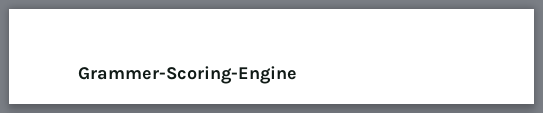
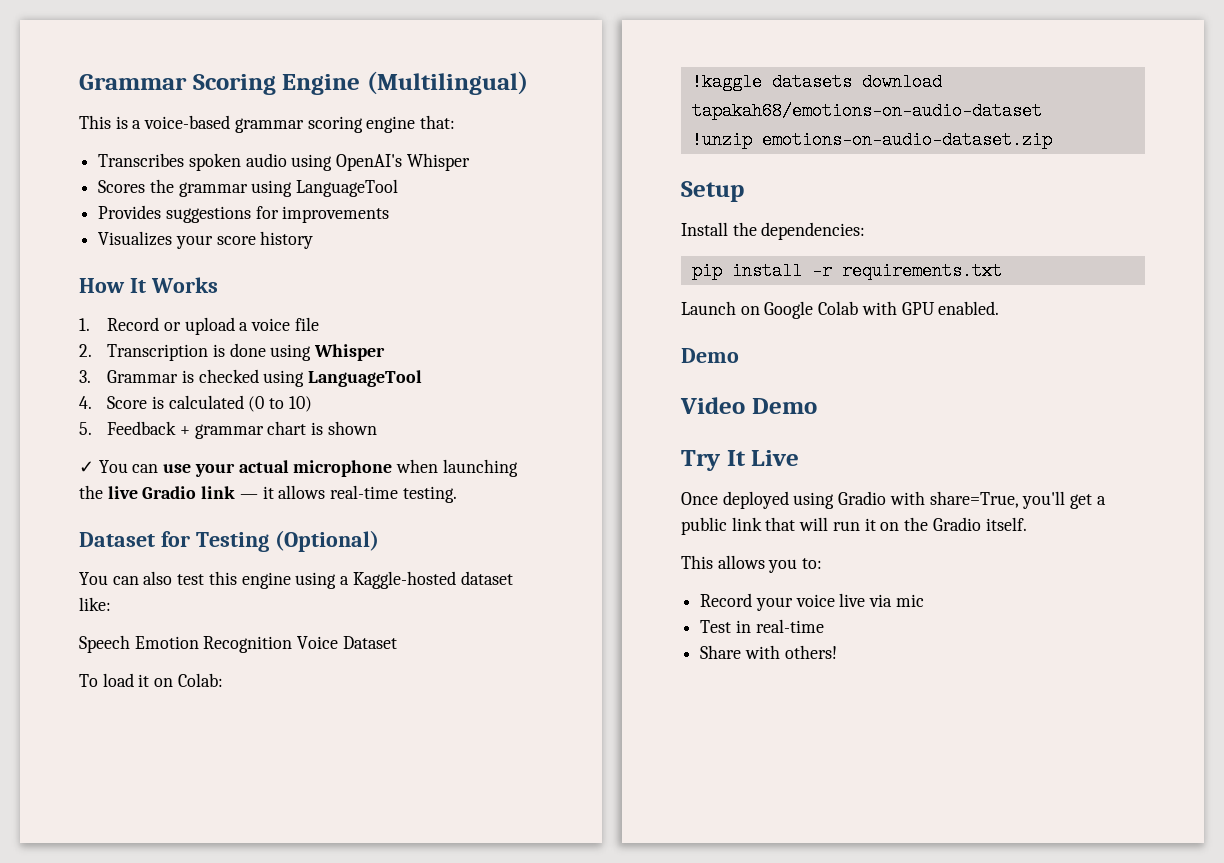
- Grammer-Scoring-Engine
+ Grammar Scoring Engine (Multilingual)
+ This is a voice-based grammar scoring engine that:
+ Transcribes spoken audio using OpenAI's Whisper
+ Scores the grammar using LanguageTool
+ Provides suggestions for improvements
+ Visualizes your score history
+ How It Works
+ 1. Record or upload a voice file
+ 2. Transcription is done using Whisper
+ 3. Grammar is checked using LanguageTool
+ 4. Score is calculated (0 to 10)
+ 5. Feedback + grammar chart is shown
+ ✓ You can use your actual microphone when launching the live Gradio link — it allows real-time testing.
+ Dataset for Testing (Optional)
+ You can also test this engine using a Kaggle-hosted dataset like:
+ Speech Emotion Recognition Voice Dataset
+ To load it on Colab:
+ !kaggle datasets download tapakah68/emotions-on-audio-dataset
+ !unzip emotions-on-audio-dataset.zip
+ Setup
+ Install the dependencies:
+ pip install -r requirements.txt
+ Launch on Google Colab with GPU enabled.
+ Demo
+ Video Demo
+ Try It Live
+ Once deployed using Gradio with share=True, you'll get a public link that will run it on the Gradio itself.
+ This allows you to:
+ Record your voice live via mic
+ Test in real-time
+ Share with others!

